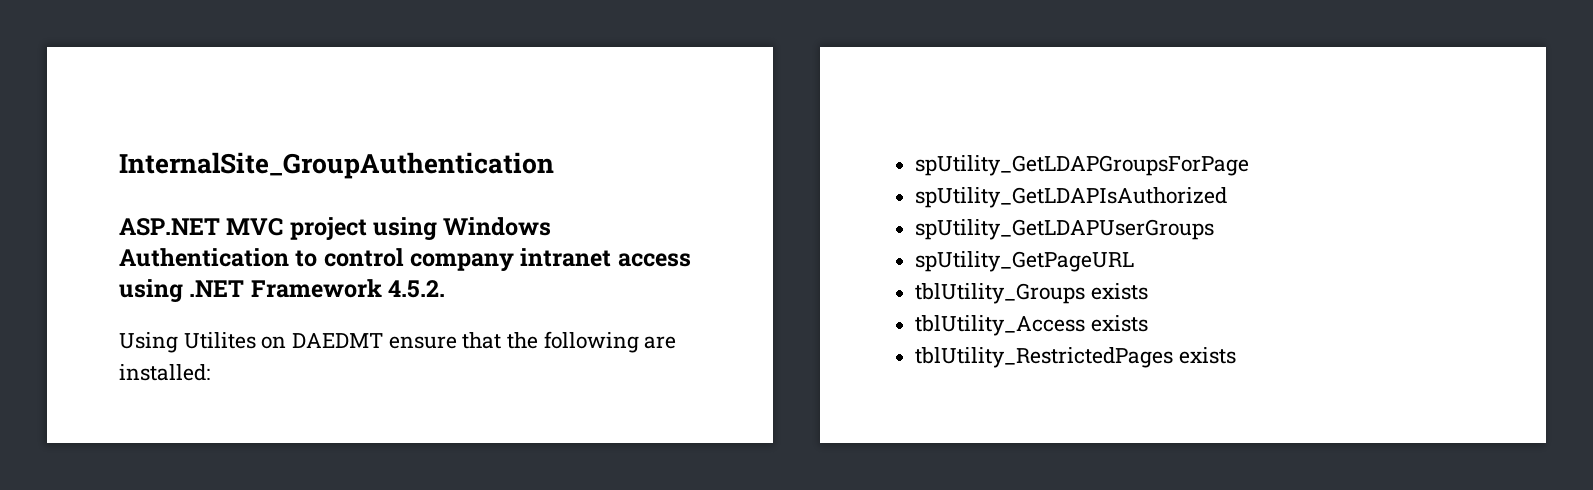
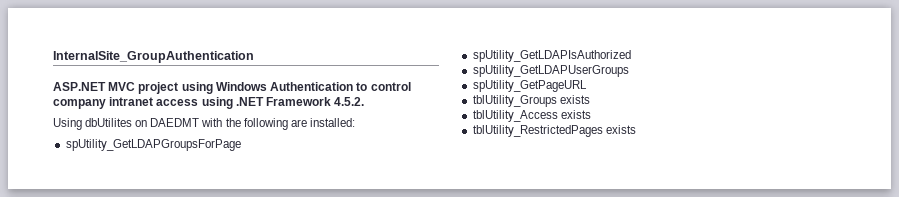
- Using Utilites on DAEDMT ensure that the following are installed:
+ Using dbUtilites on DAEDMT with the following are installed:

